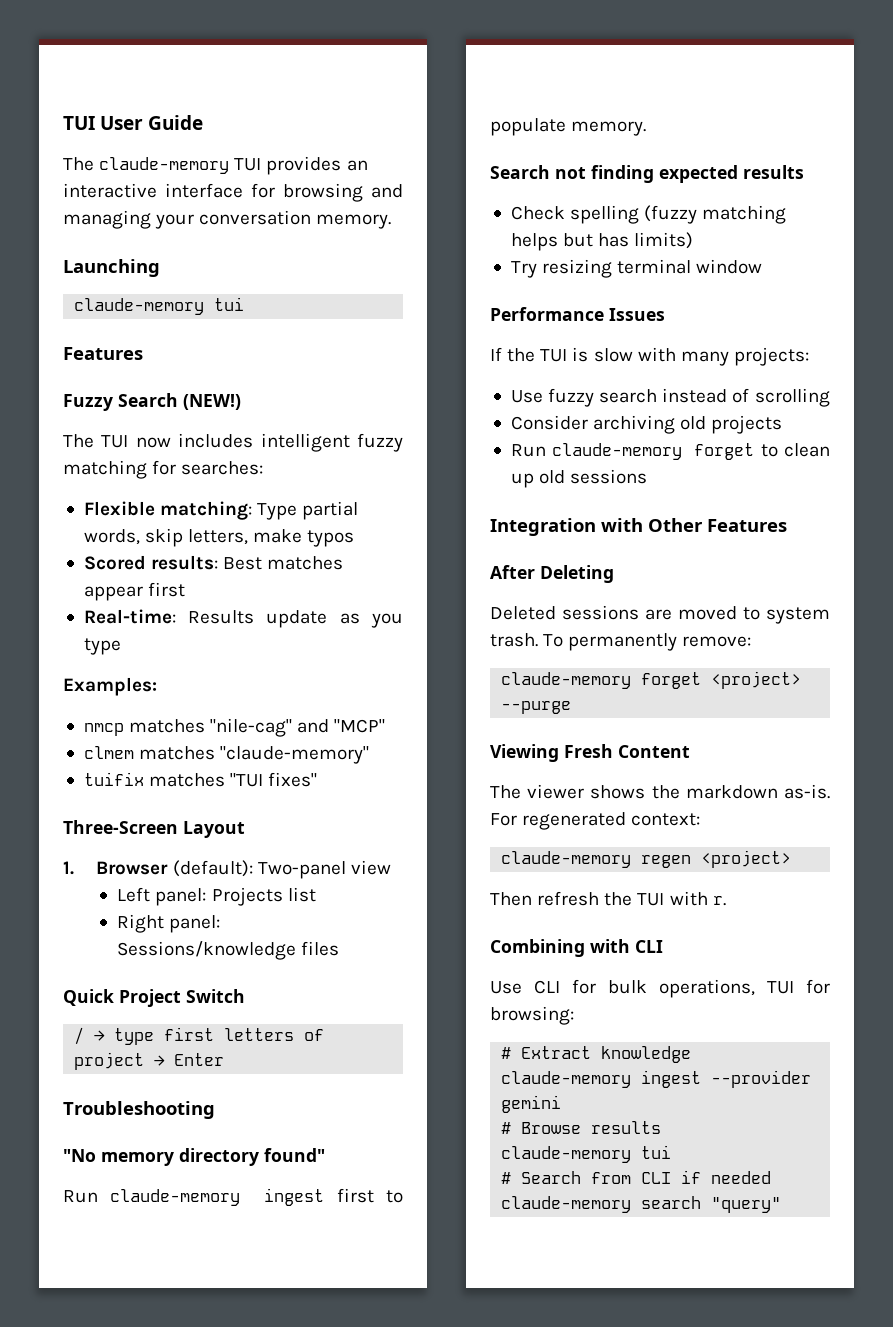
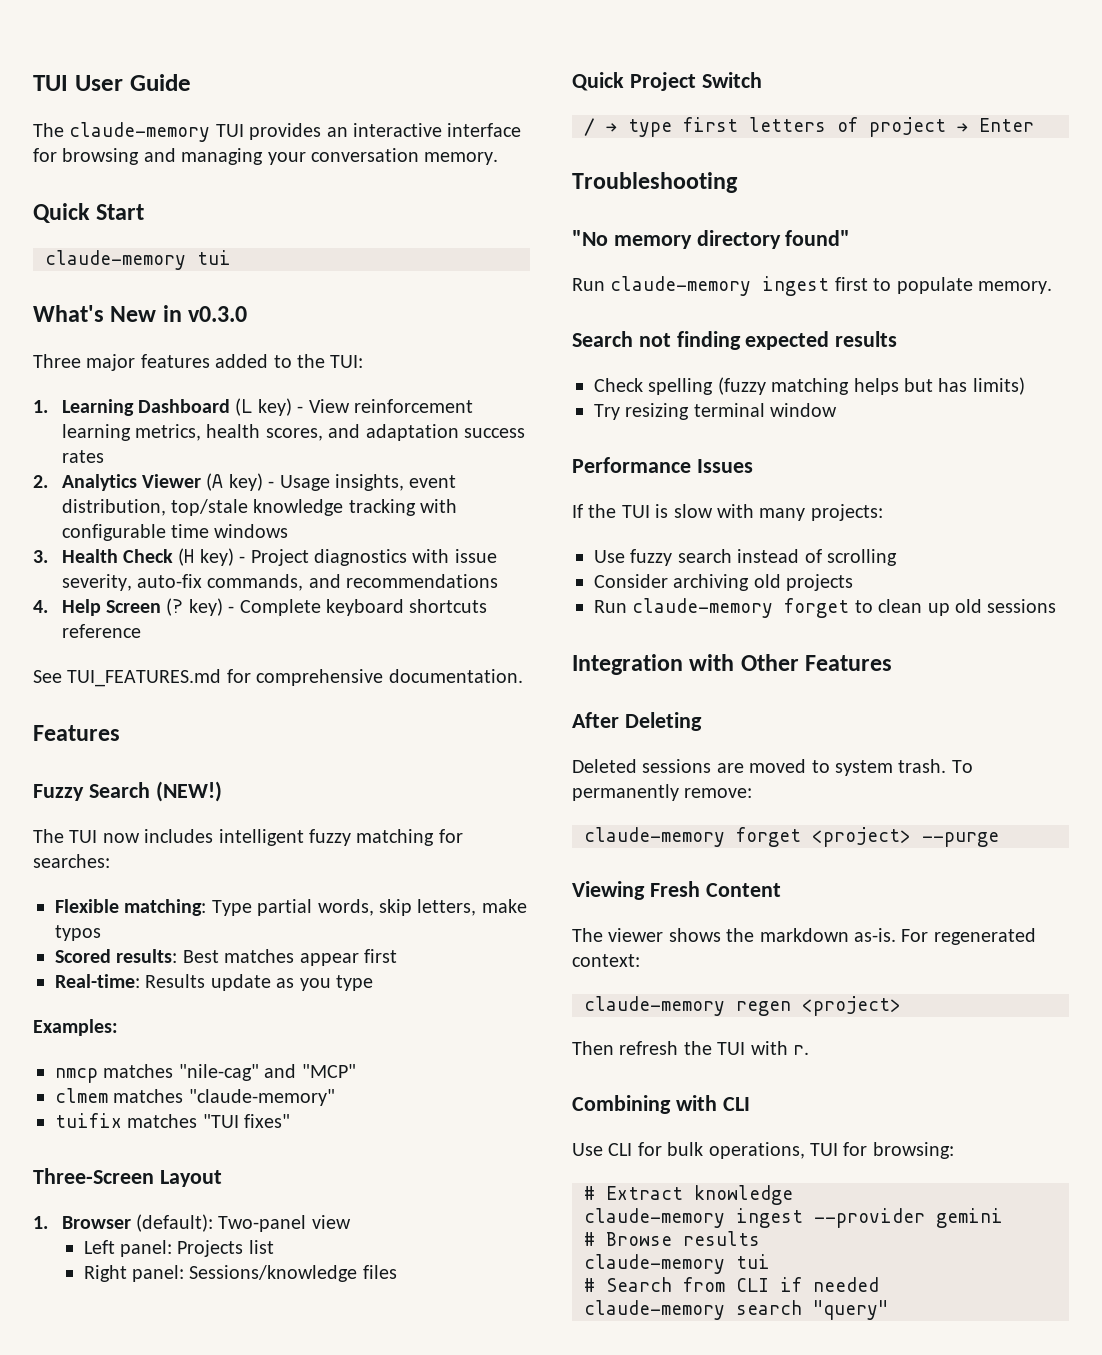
- Launching
+ Quick Start
  claude-memory tui
+ What's New in v0.3.0
+ Three major features added to the TUI:
+ 1. Learning Dashboard (L key) - View reinforcement learning metrics, health scores, and adaptation success rates
+ 2. Analytics Viewer (A key) - Usage insights, event distribution, top/stale knowledge tracking with configurable time windows
+ 3. Health Check (H key) - Project diagnostics with issue severity, auto-fix commands, and recommendations
+ 4. Help Screen (? key) - Complete keyboard shortcuts reference
+ See TUI_FEATURES.md for comprehensive documentation.

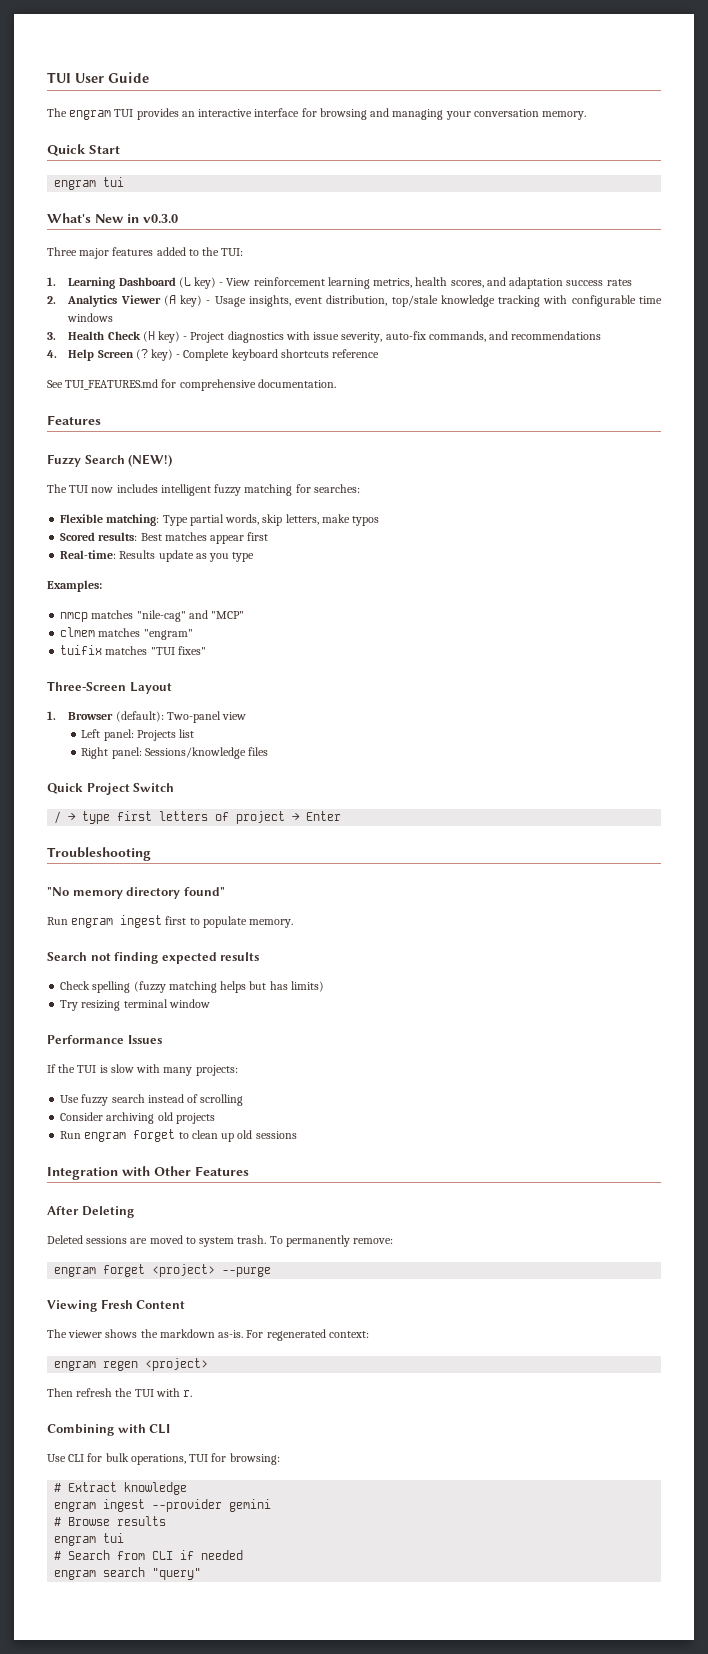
- The claude-memory TUI provides an interactive interface for browsing and managing your conversation memory.
+ The engram TUI provides an interactive interface for browsing and managing your conversation memory.
  Quick Start
- claude-memory tui
+ engram tui
- clmem matches "claude-memory"
+ clmem matches "engram"
- Run claude-memory ingest first to populate memory.
+ Run engram ingest first to populate memory.
- Run claude-memory forget to clean up old sessions
+ Run engram forget to clean up old sessions
- claude-memory forget <project> --purge
+ engram forget <project> --purge
- claude-memory regen <project>
+ engram regen <project>
- claude-memory ingest --provider gemini
+ engram ingest --provider gemini
  # Browse results
- claude-memory tui
+ engram tui
- claude-memory search "query"
+ engram search "query"

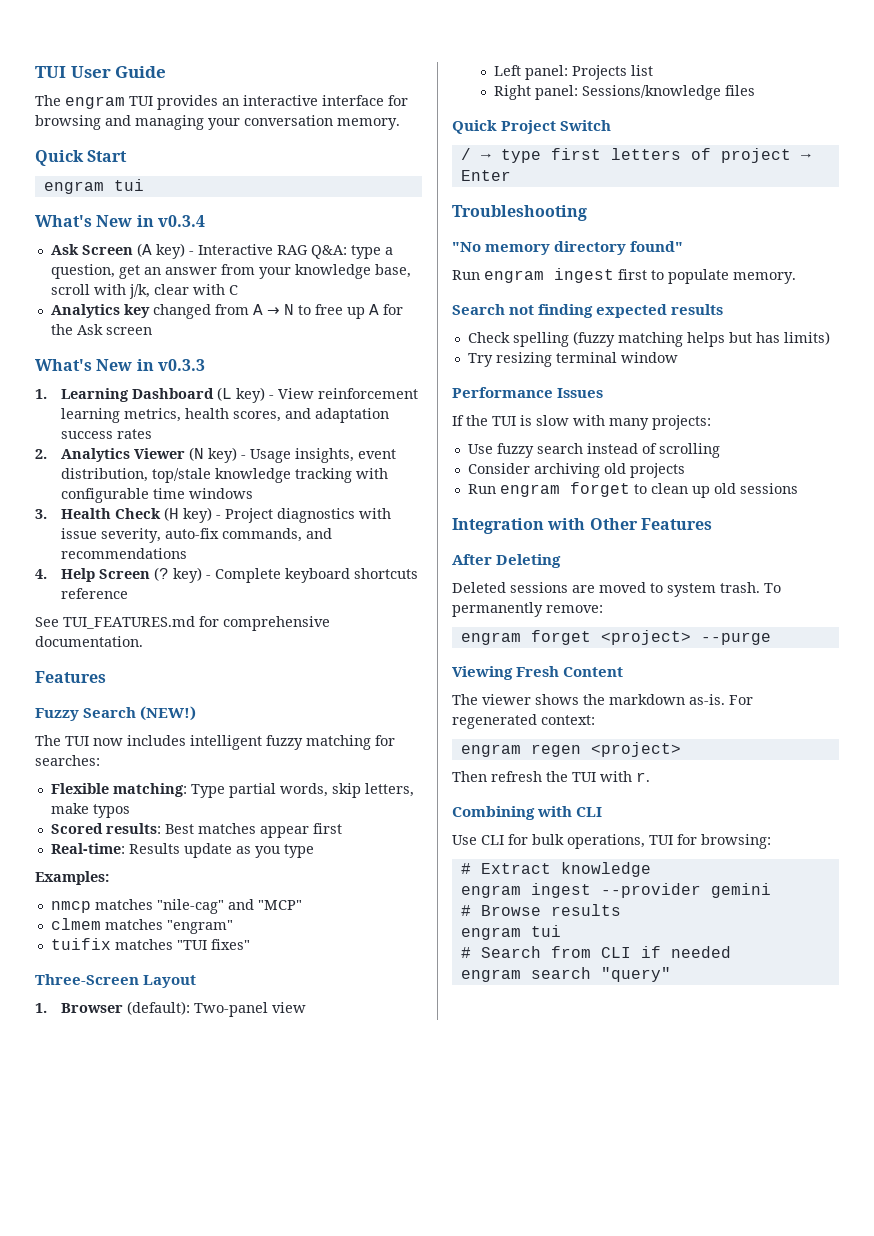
- What's New in v0.3.0
- Three major features added to the TUI:
+ What's New in v0.3.4
+ Ask Screen (A key) - Interactive RAG Q&A: type a question, get an answer from your knowledge base, scroll with j/k, clear with C
+ Analytics key changed from A → N to free up A for the Ask screen
+ What's New in v0.3.3
- 2. Analytics Viewer (A key) - Usage insights, event distribution, top/stale knowledge tracking with configurable time windows
+ 2. Analytics Viewer (N key) - Usage insights, event distribution, top/stale knowledge tracking with configurable time windows

